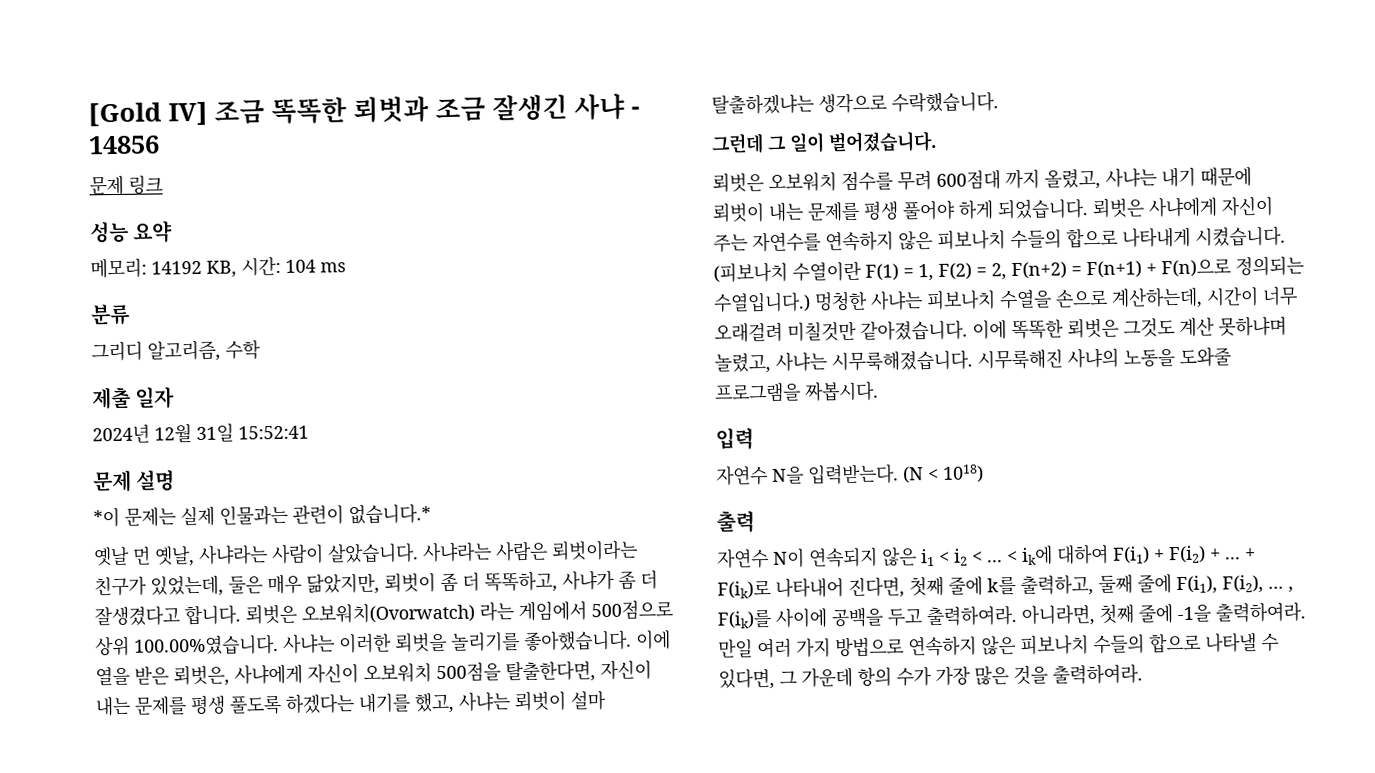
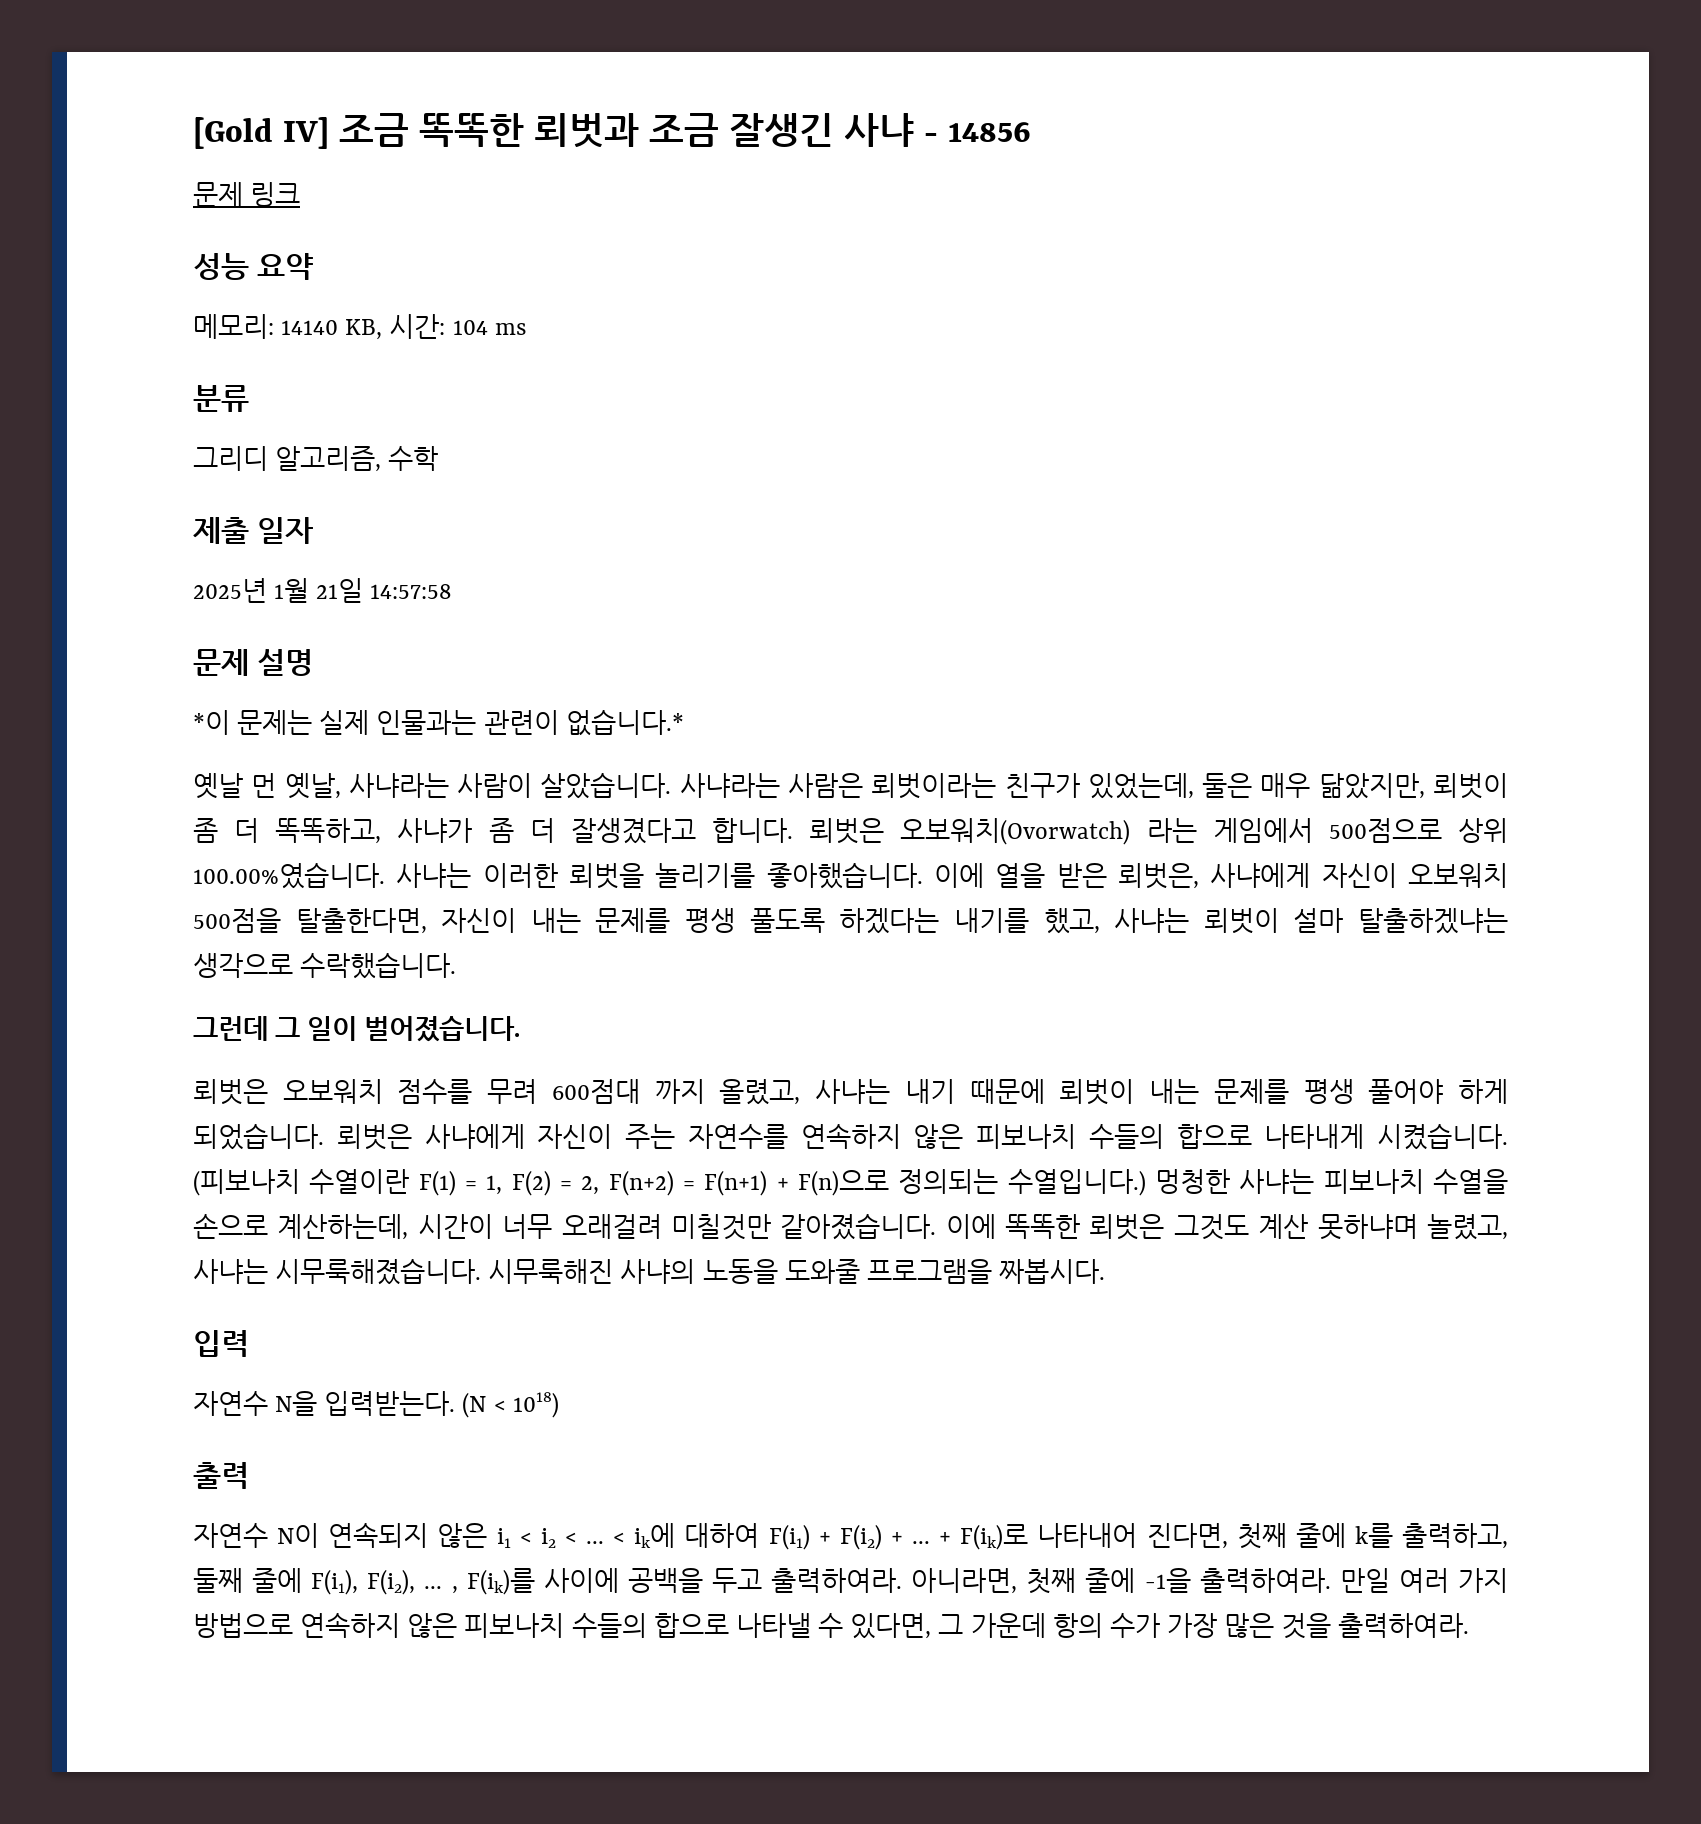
- 메모리: 14192 KB, 시간: 104 ms
+ 메모리: 14140 KB, 시간: 104 ms
- 2024년 12월 31일 15:52:41
+ 2025년 1월 21일 14:57:58

